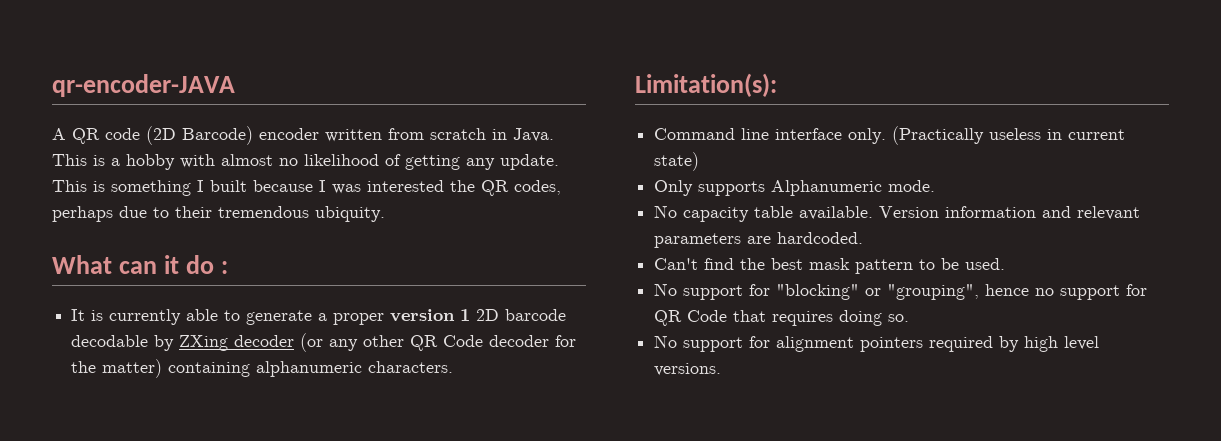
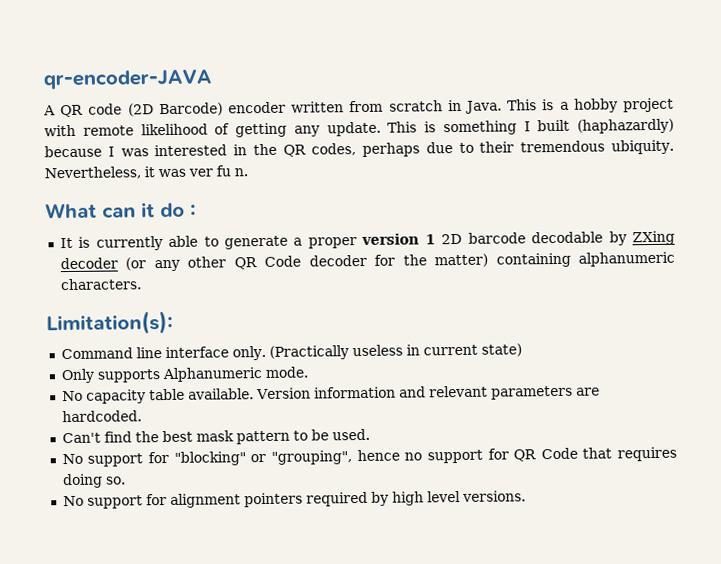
- This is a hobby with almost no likelihood of getting any update.
+ This is a hobby project with remote likelihood of getting any update.
- This is something I built because I was interested the QR codes, perhaps due to their tremendous ubiquity.
+ This is something I built (haphazardly) because I was interested in the QR codes, perhaps due to their tremendous ubiquity. Nevertheless, it was ver fu n.

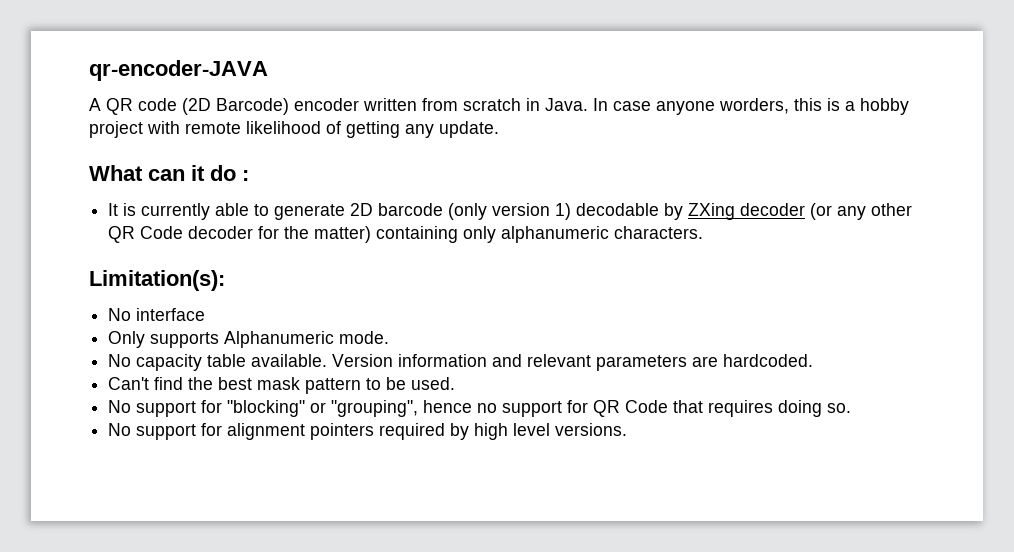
- This is a hobby project with remote likelihood of getting any update. This is something I built (haphazardly) because I was interested in the QR codes, perhaps due to their tremendous ubiquity. Nevertheless, it was ver fu n.
+ In case anyone worders, this is a hobby project with remote likelihood of getting any update.
- It is currently able to generate a proper version 1 2D barcode decodable by ZXing decoder (or any other QR Code decoder for the matter) containing alphanumeric characters.
+ It is currently able to generate 2D barcode (only version 1) decodable by ZXing decoder (or any other QR Code decoder for the matter) containing only alphanumeric characters.
- Command line interface only. (Practically useless in current state)
+ No interface

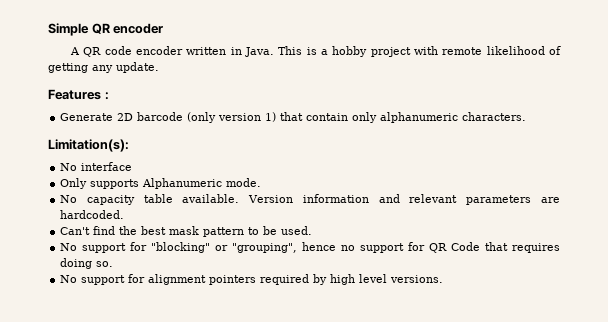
- qr-encoder-JAVA
+ Simple QR encoder
- A QR code (2D Barcode) encoder written from scratch in Java. In case anyone worders, this is a hobby project with remote likelihood of getting any update.
+ A QR code encoder written in Java. This is a hobby project with remote likelihood of getting any update.
- What can it do :
- It is currently able to generate 2D barcode (only version 1) decodable by ZXing decoder (or any other QR Code decoder for the matter) containing only alphanumeric characters.
+ Features :
+ Generate 2D barcode (only version 1) that contain only alphanumeric characters.

